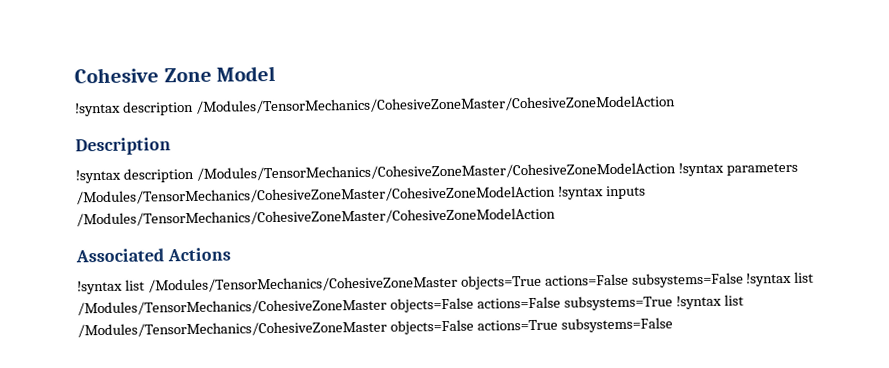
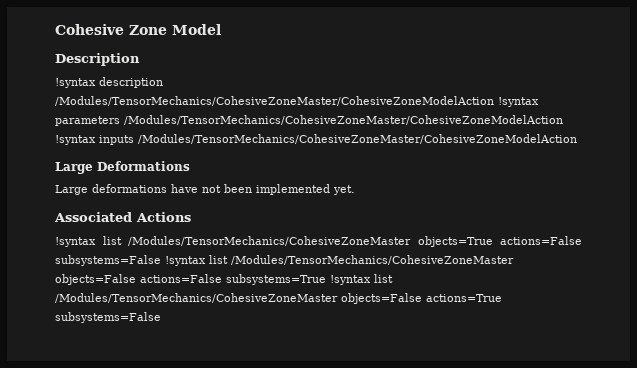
  Cohesive Zone Model
- !syntax description /Modules/TensorMechanics/CohesiveZoneMaster/CohesiveZoneModelAction
+ Large Deformations
+ Large deformations have not been implemented yet.

